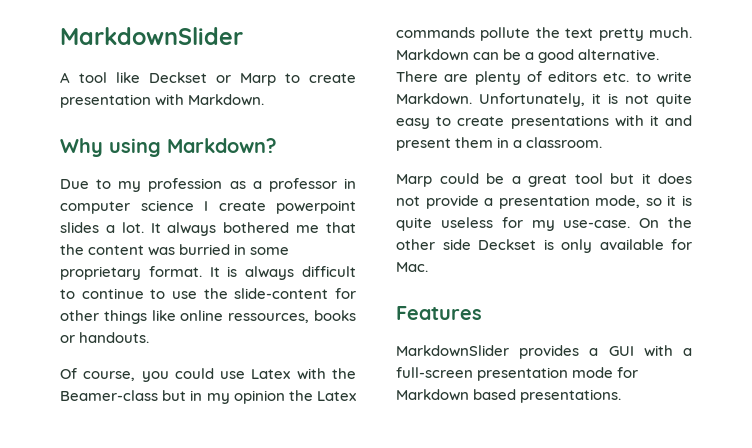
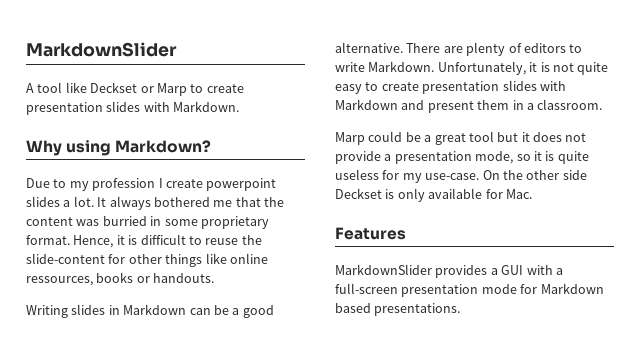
- A tool like Deckset or Marp to create presentation with Markdown.
+ A tool like Deckset or Marp to create presentation slides with Markdown.
- Due to my profession as a professor in computer science I create powerpoint slides a lot.
+ Due to my profession I create powerpoint slides a lot.
- It is always difficult to continue to use the slide-content for other things like online ressources, books or handouts.
+ Hence, it is difficult to reuse the slide-content for other things like online ressources, books or handouts.
- Of course, you could use Latex with the Beamer-class but in my opinion the Latex commands pollute the text pretty much. Markdown can be a good alternative.
+ Writing slides in Markdown can be a good alternative.
- There are plenty of editors etc. to write Markdown.
+ There are plenty of editors to write Markdown.
- Unfortunately, it is not quite easy to create presentations with it and present them in a classroom.
+ Unfortunately, it is not quite easy to create presentation slides with Markdown and present them in a classroom.

